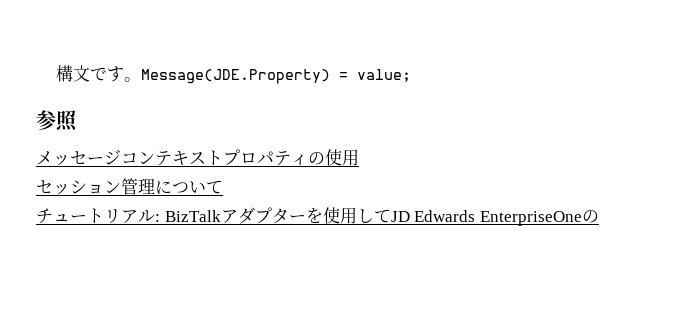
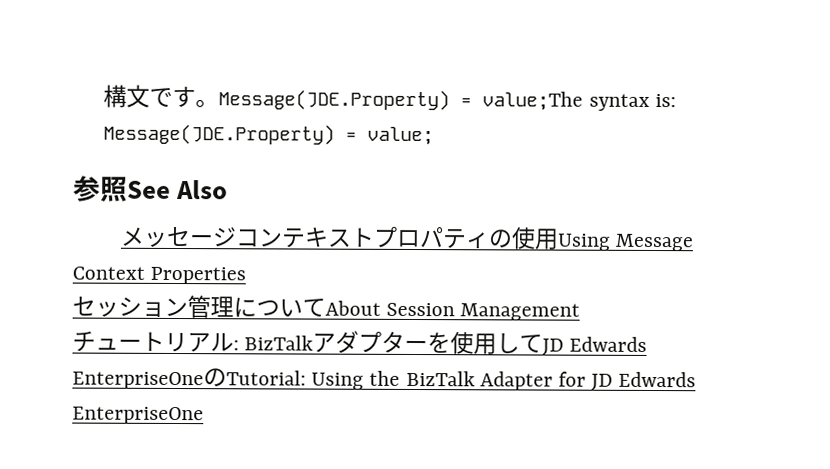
- Message(JDE.Property) = value;
+ Message(JDE.Property) = value;The syntax is: Message(JDE.Property) = value;
- 参照
+ 参照See Also
- メッセージコンテキストプロパティの使用
+ メッセージコンテキストプロパティの使用Using Message Context Properties
- セッション管理について
+ セッション管理についてAbout Session Management
- チュートリアル: BizTalkアダプターを使用してJD Edwards EnterpriseOneの
+ チュートリアル: BizTalkアダプターを使用してJD Edwards EnterpriseOneのTutorial: Using the BizTalk Adapter for JD Edwards EnterpriseOne

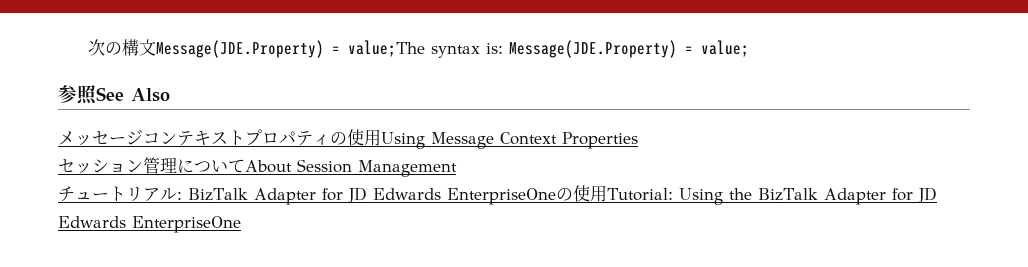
- 構文です。Message(JDE.Property) = value;The syntax is: Message(JDE.Property) = value;
+ 次の構文Message(JDE.Property) = value;The syntax is: Message(JDE.Property) = value;
- チュートリアル: BizTalkアダプターを使用してJD Edwards EnterpriseOneのTutorial: Using the BizTalk Adapter for JD Edwards EnterpriseOne
+ チュートリアル: BizTalk Adapter for JD Edwards EnterpriseOneの使用Tutorial: Using the BizTalk Adapter for JD Edwards EnterpriseOne

